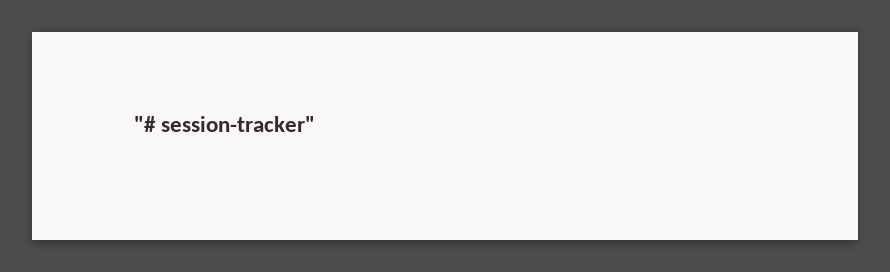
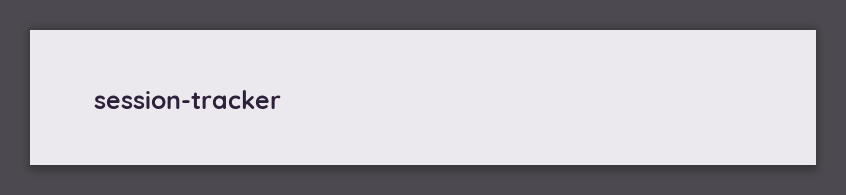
- "# session-tracker"
+ session-tracker

